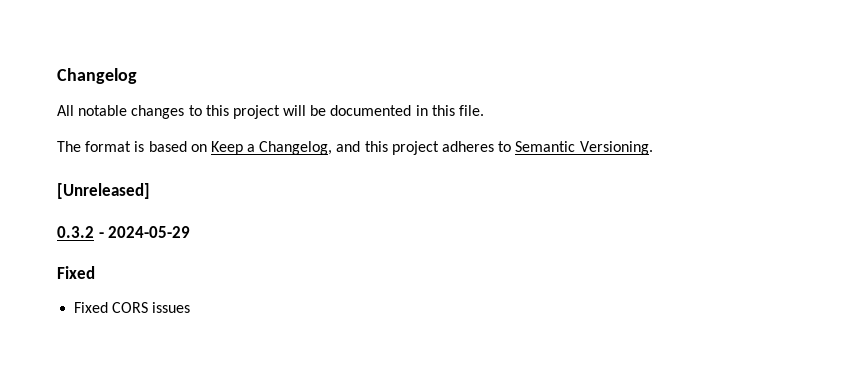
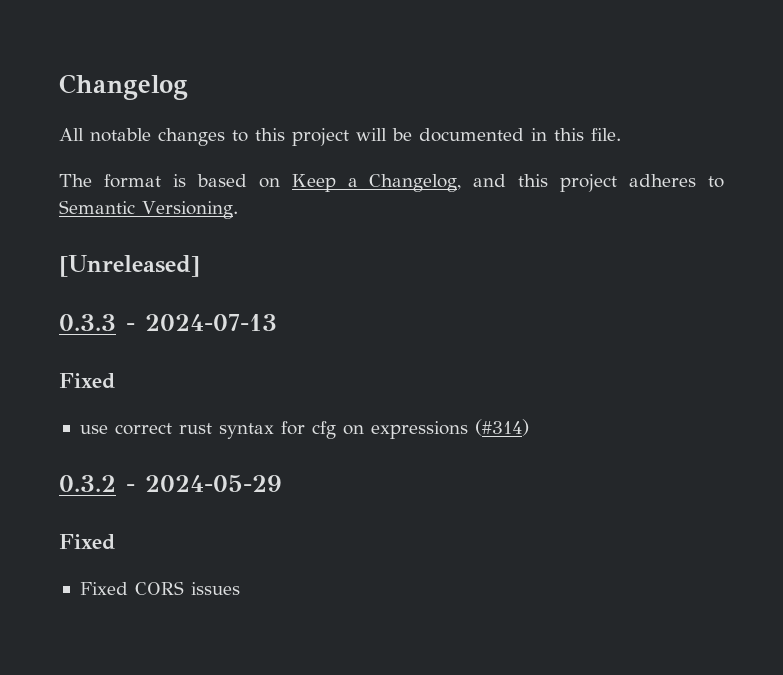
+ 0.3.3 - 2024-07-13
+ Fixed
+ use correct rust syntax for cfg on expressions (#314)

